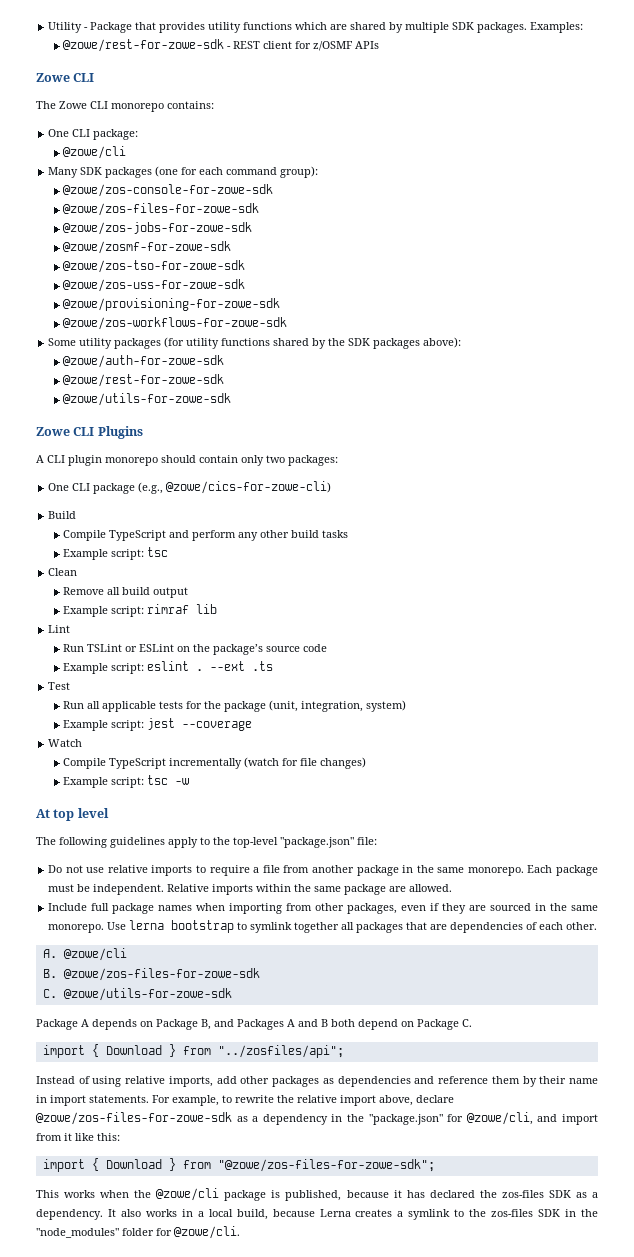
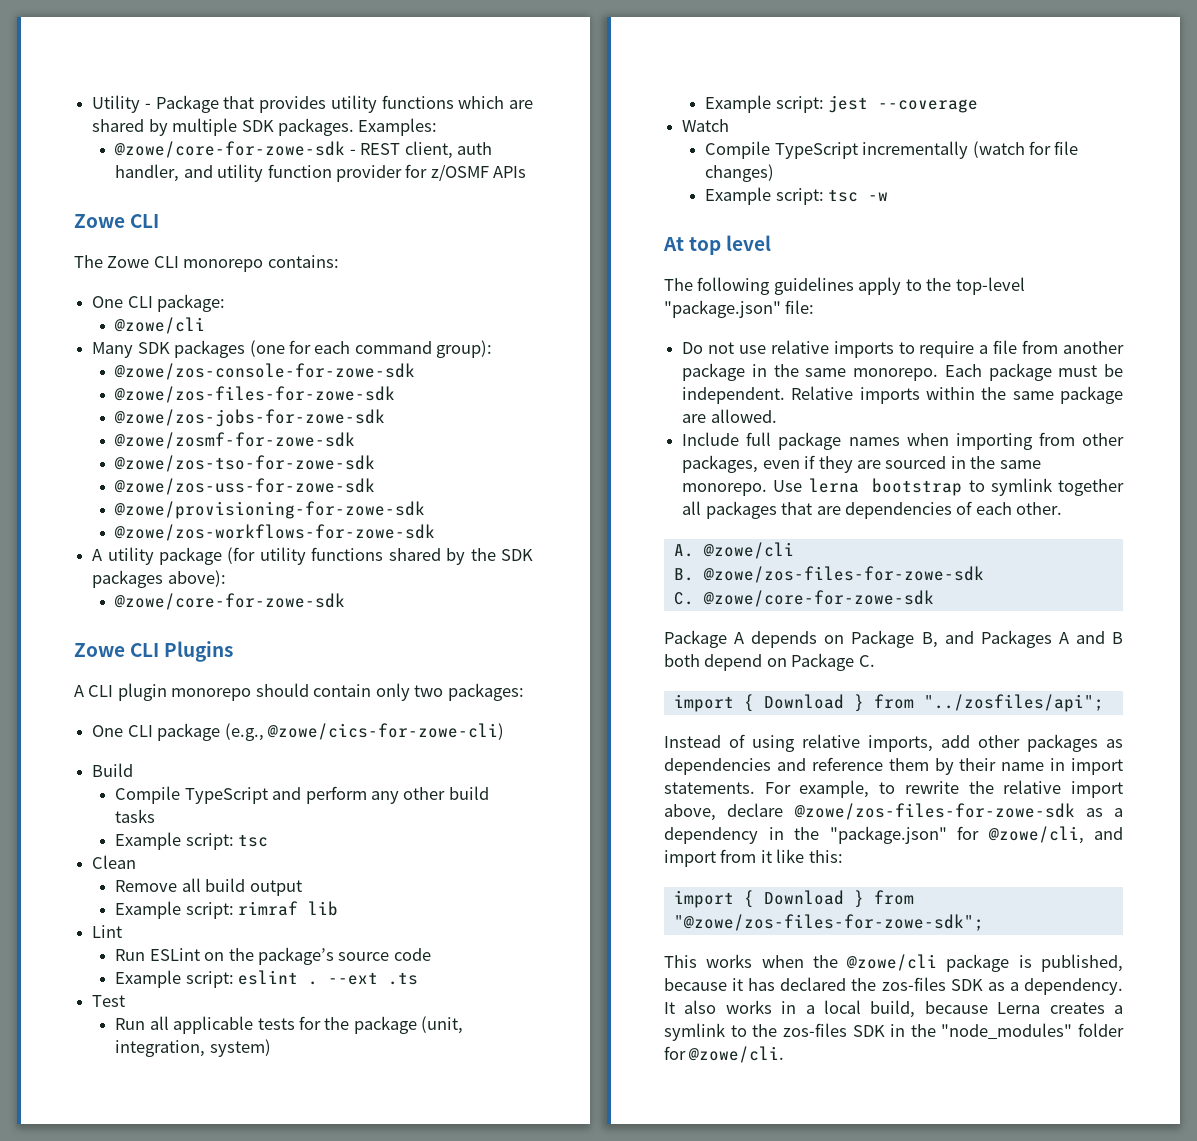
- @zowe/rest-for-zowe-sdk - REST client for z/OSMF APIs
+ @zowe/core-for-zowe-sdk - REST client, auth handler, and utility function provider for z/OSMF APIs
- Some utility packages (for utility functions shared by the SDK packages above):
- @zowe/auth-for-zowe-sdk
- @zowe/rest-for-zowe-sdk
- @zowe/utils-for-zowe-sdk
+ A utility package (for utility functions shared by the SDK packages above):
+ @zowe/core-for-zowe-sdk
- Run TSLint or ESLint on the package’s source code
+ Run ESLint on the package’s source code
- C. @zowe/utils-for-zowe-sdk
+ C. @zowe/core-for-zowe-sdk

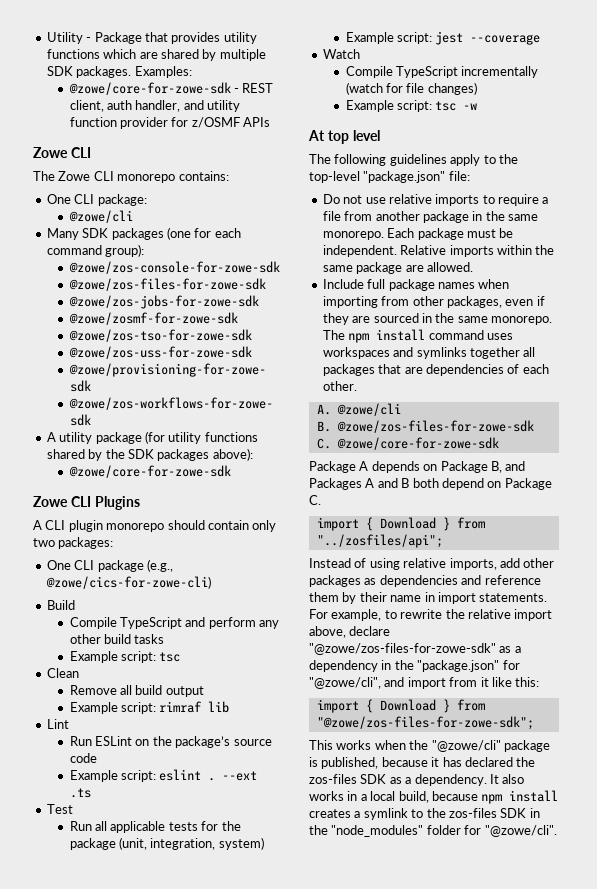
- Use lerna bootstrap to symlink together all packages that are dependencies of each other.
+ The npm install command uses workspaces and symlinks together all packages that are dependencies of each other.
- For example, to rewrite the relative import above, declare @zowe/zos-files-for-zowe-sdk as a dependency in the "package.json" for @zowe/cli, and import from it like this:
+ For example, to rewrite the relative import above, declare "@zowe/zos-files-for-zowe-sdk" as a dependency in the "package.json" for "@zowe/cli", and import from it like this:
- This works when the @zowe/cli package is published, because it has declared the zos-files SDK as a dependency.
+ This works when the "@zowe/cli" package is published, because it has declared the zos-files SDK as a dependency.
- It also works in a local build, because Lerna creates a symlink to the zos-files SDK in the "node_modules" folder for @zowe/cli.
+ It also works in a local build, because npm install creates a symlink to the zos-files SDK in the "node_modules" folder for "@zowe/cli".

